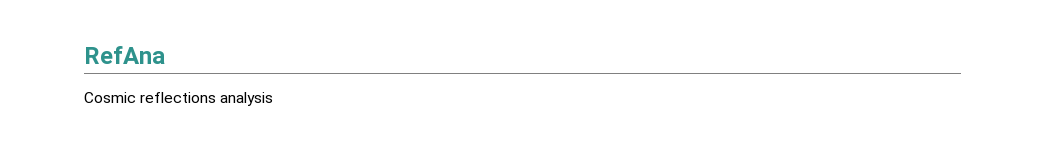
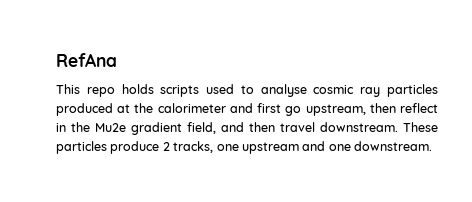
- Cosmic reflections analysis
+ This repo holds scripts used to analyse cosmic ray particles produced at the calorimeter and first go upstream, then reflect in the Mu2e gradient field, and then travel downstream. These particles produce 2 tracks, one upstream and one downstream.

